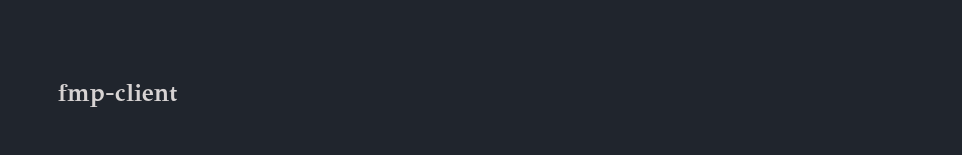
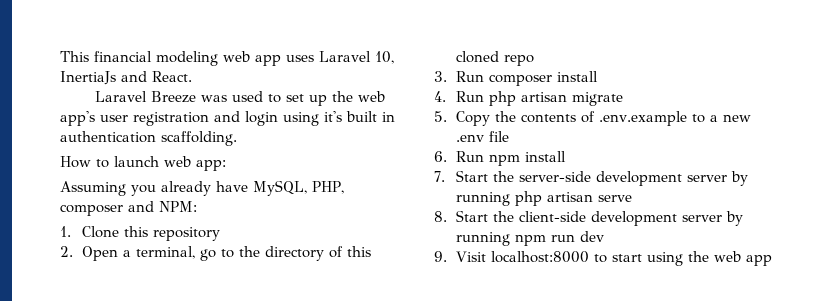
- fmp-client
+ This financial modeling web app uses Laravel 10, InertiaJs and React.
+ Laravel Breeze was used to set up the web app's user registration and login using it's built in authentication scaffolding.
+ How to launch web app:
+ Assuming you already have MySQL, PHP, composer and NPM:
+ 1. Clone this repository
+ 2. Open a terminal, go to the directory of this cloned repo
+ 3. Run composer install
+ 4. Run php artisan migrate
+ 5. Copy the contents of .env.example to a new .env file
+ 6. Run npm install
+ 7. Start the server-side development server by running php artisan serve
+ 8. Start the client-side development server by running npm run dev
+ 9. Visit localhost:8000 to start using the web app

